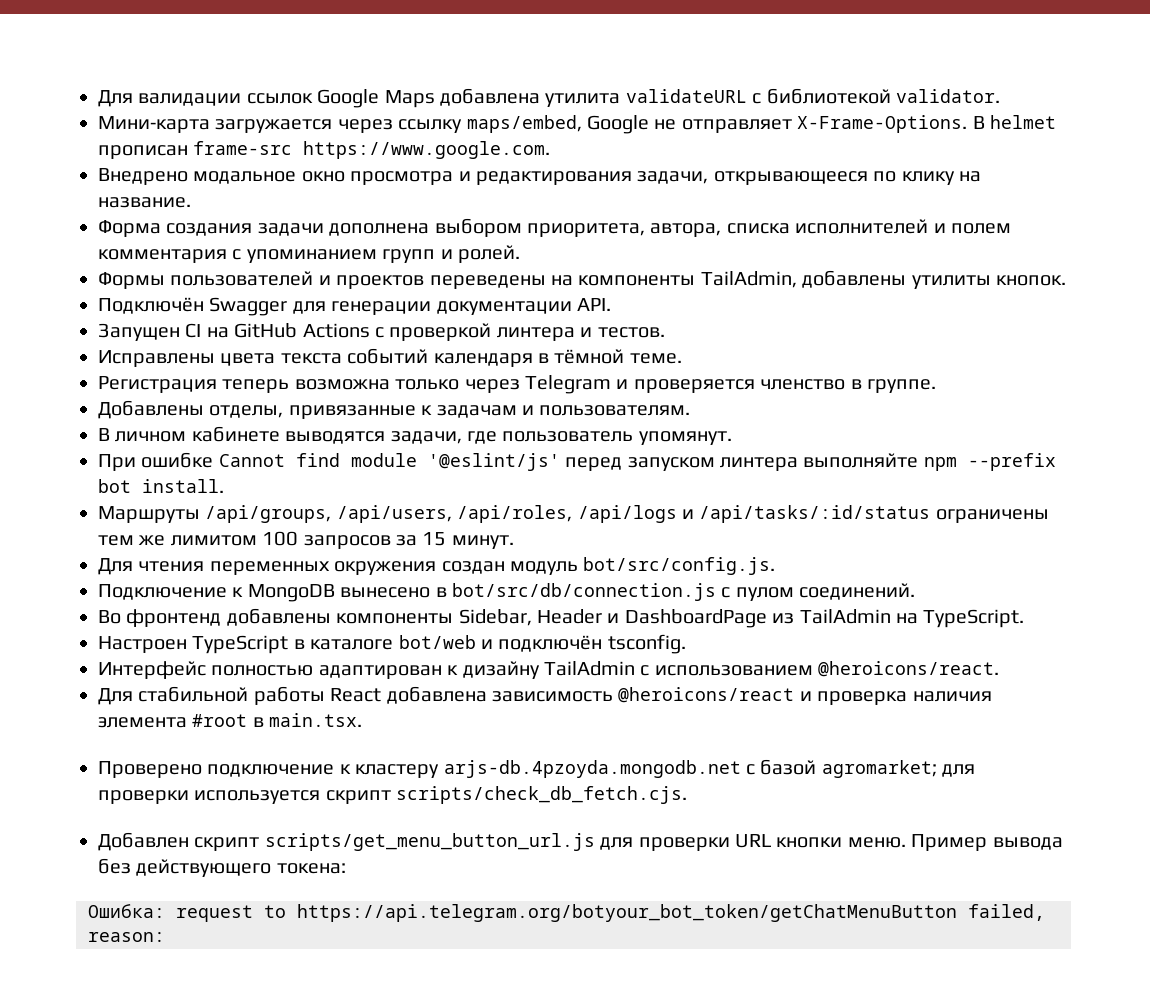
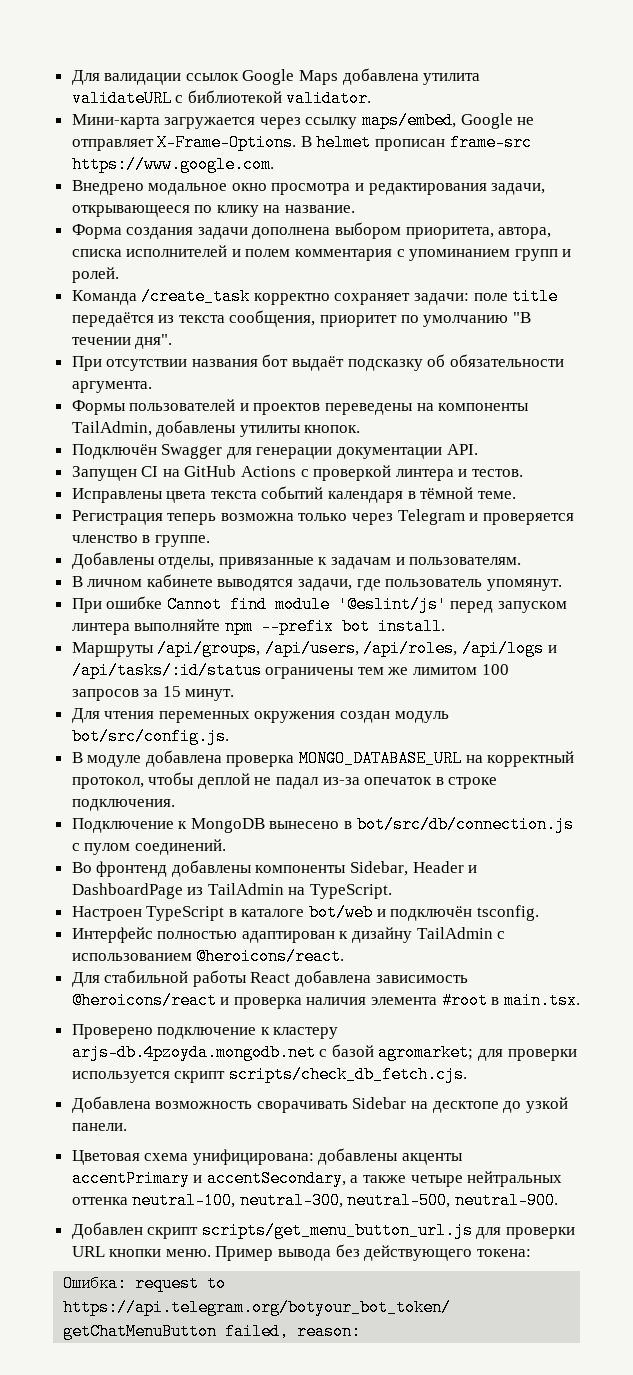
+ Команда /create_task корректно сохраняет задачи: поле title передаётся из текста сообщения, приоритет по умолчанию "В течении дня".
+ При отсутствии названия бот выдаёт подсказку об обязательности аргумента.
+ В модуле добавлена проверка MONGO_DATABASE_URL на корректный протокол, чтобы деплой не падал из-за опечаток в строке подключения.
+ Добавлена возможность сворачивать Sidebar на десктопе до узкой панели.
+ Цветовая схема унифицирована: добавлены акценты accentPrimary и accentSecondary, а также четыре нейтральных оттенка neutral-100, neutral-300, neutral-500, neutral-900.

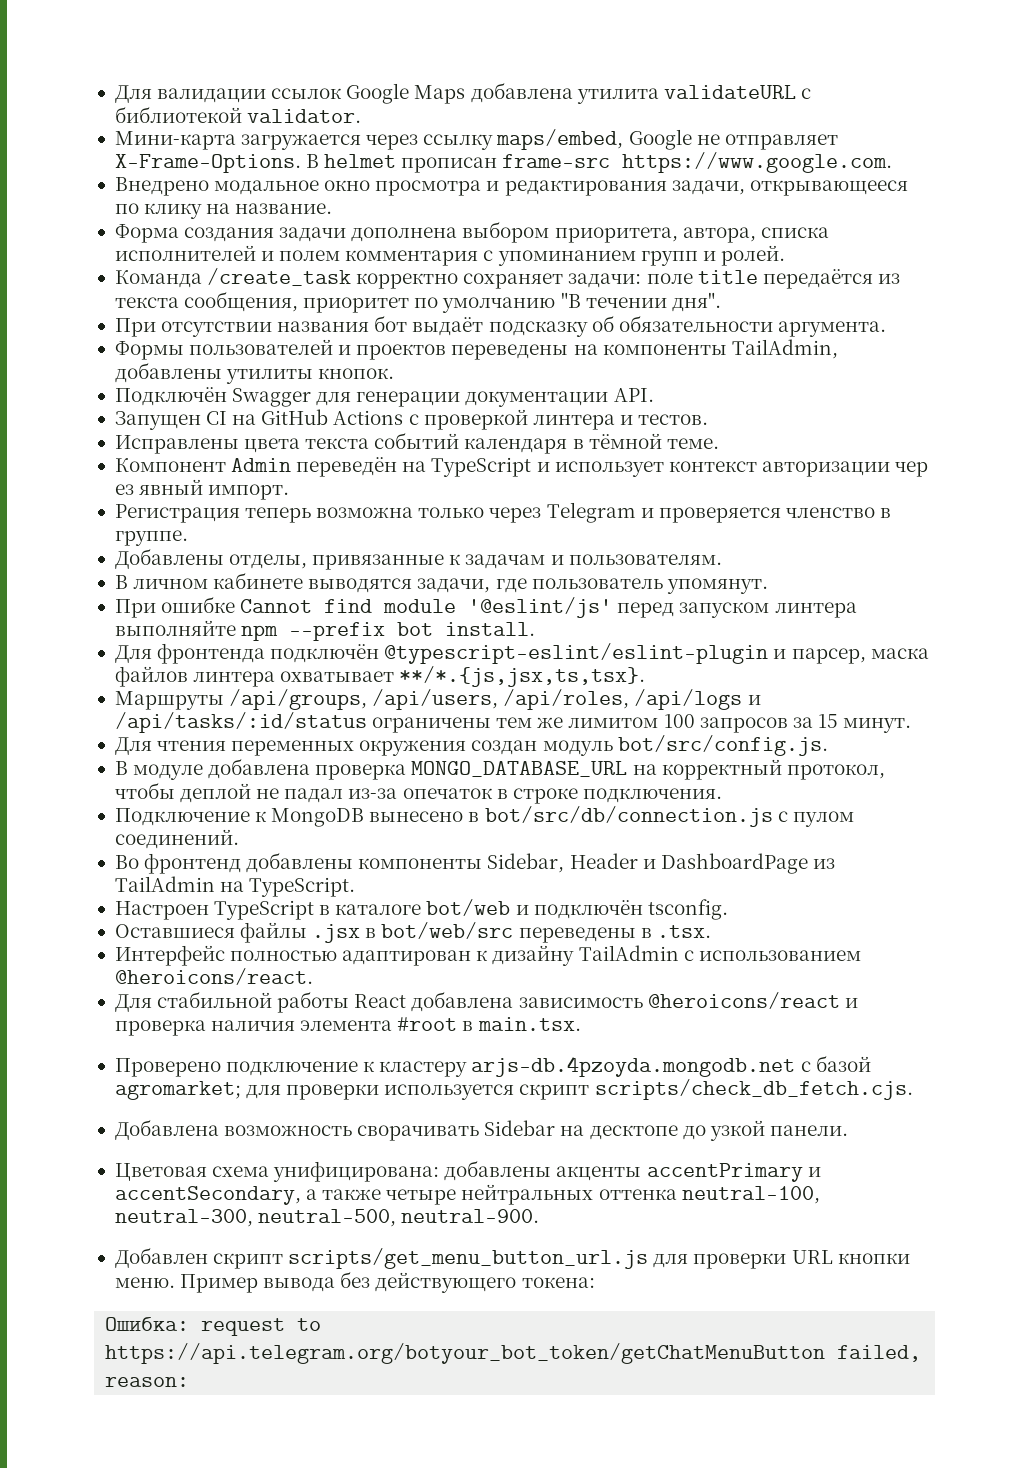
+ Компонент Admin переведён на TypeScript и использует контекст авторизации чер ез явный импорт.
+ Для фронтенда подключён @typescript-eslint/eslint-plugin и парсер, маска файлов линтера охватывает **/*.{js,jsx,ts,tsx}.
+ Оставшиеся файлы .jsx в bot/web/src переведены в .tsx.

